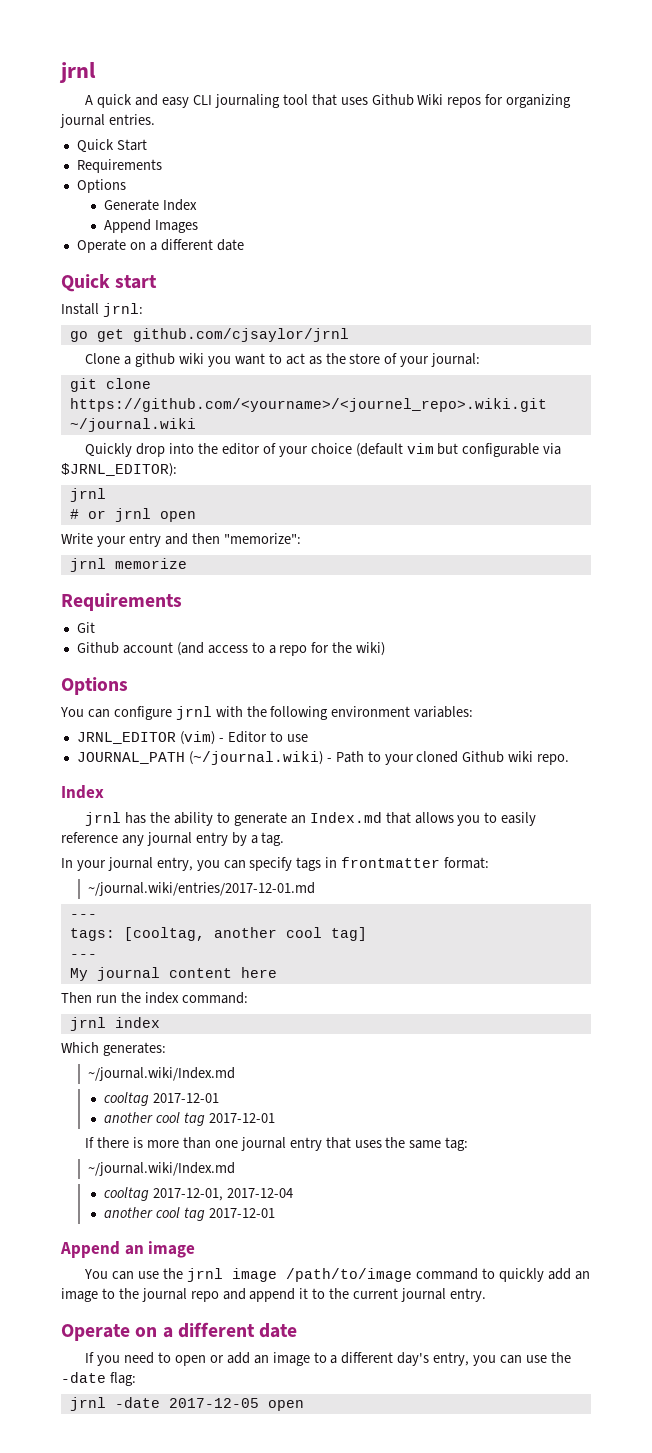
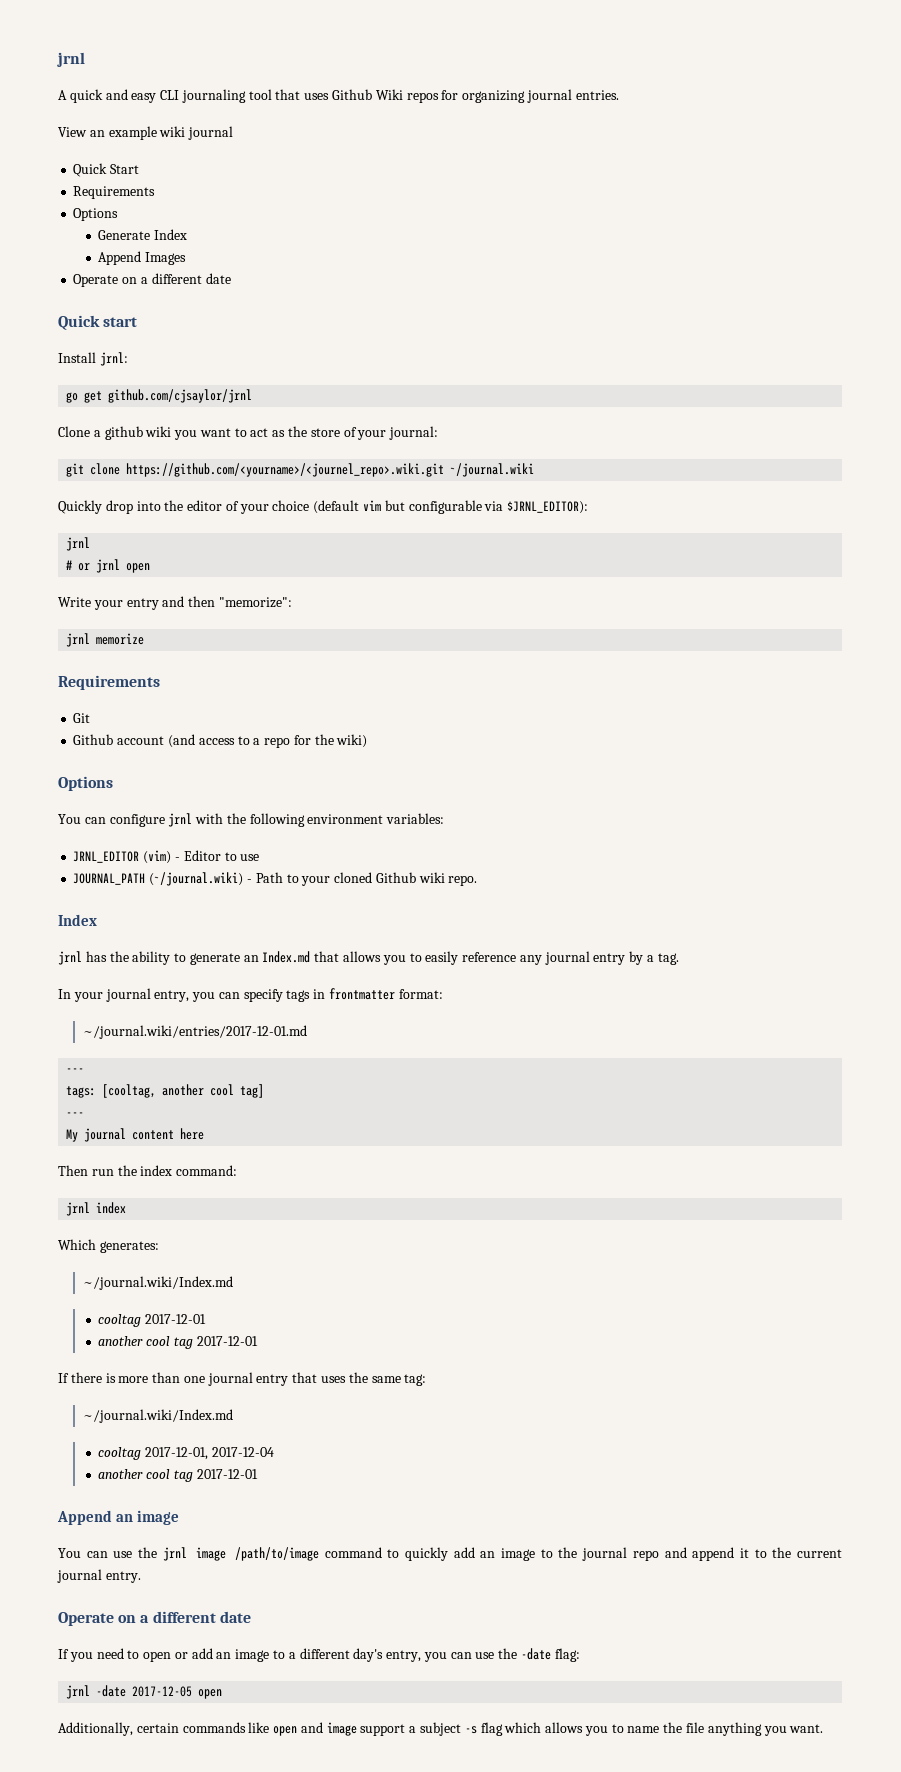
+ View an example wiki journal
+ Additionally, certain commands like open and image support a subject -s flag which allows you to name the file anything you want.

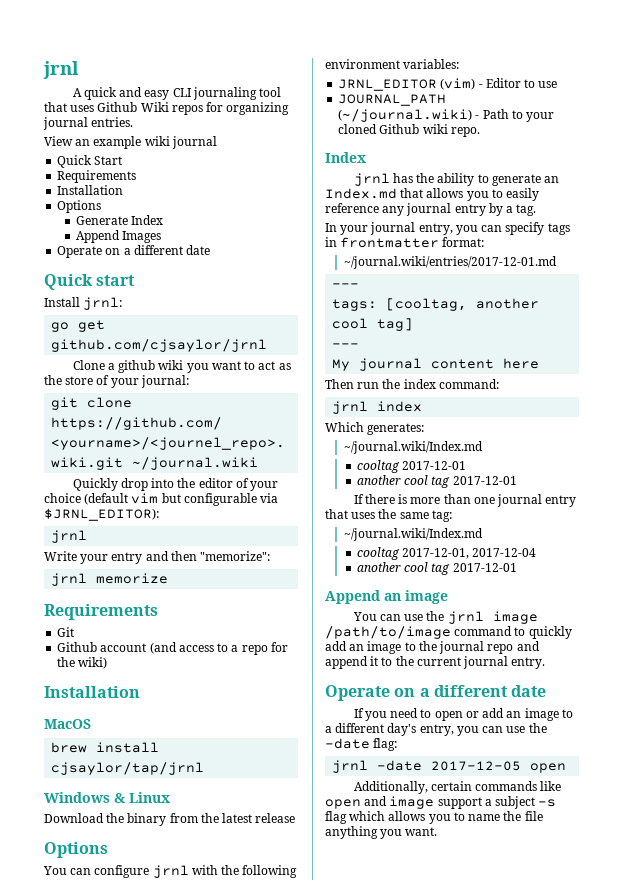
  Quick Start
  Requirements
+ Installation
- # or jrnl open
  Github account (and access to a repo for the wiki)
+ Installation
+ MacOS
+ brew install cjsaylor/tap/jrnl
+ Windows & Linux
+ Download the binary from the latest release

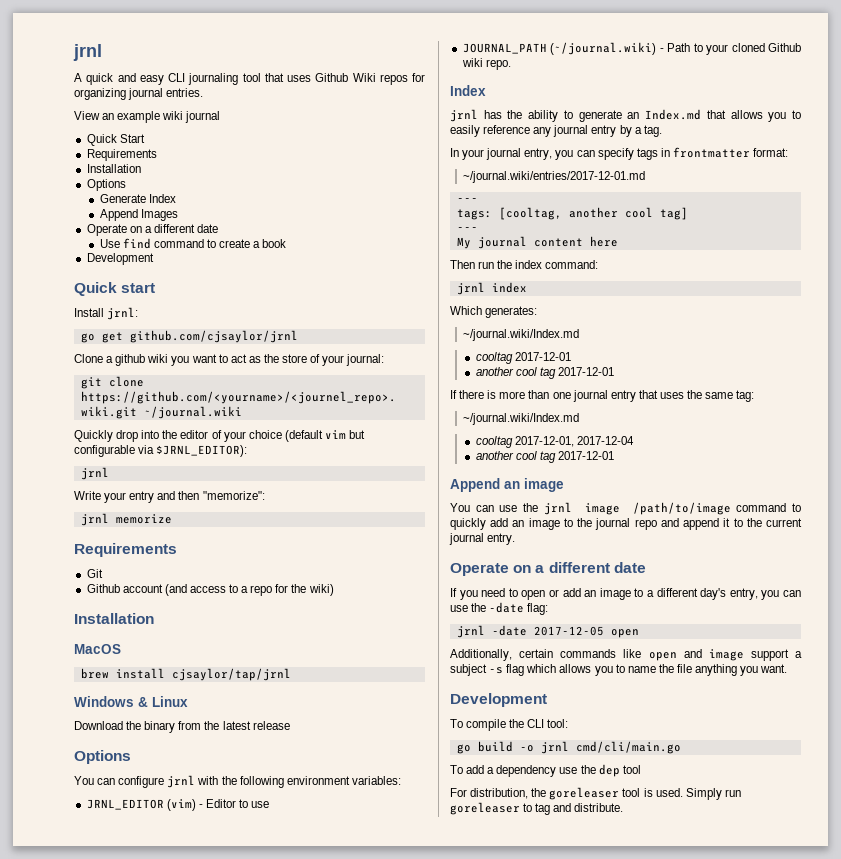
+ Use find command to create a book
+ Development
  Additionally, certain commands like open and image support a subject -s flag which allows you to name the file anything you want.
+ Development
+ To compile the CLI tool:
+ go build -o jrnl cmd/cli/main.go
+ To add a dependency use the dep tool
+ For distribution, the goreleaser tool is used. Simply run goreleaser to tag and distribute.

